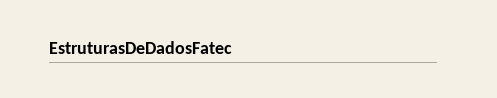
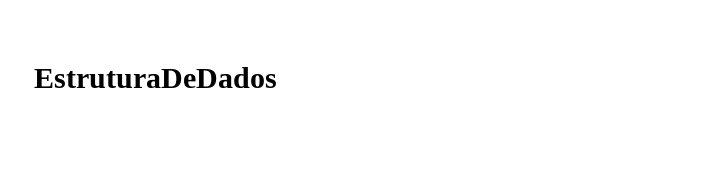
- EstruturasDeDadosFatec
+ EstruturaDeDados

